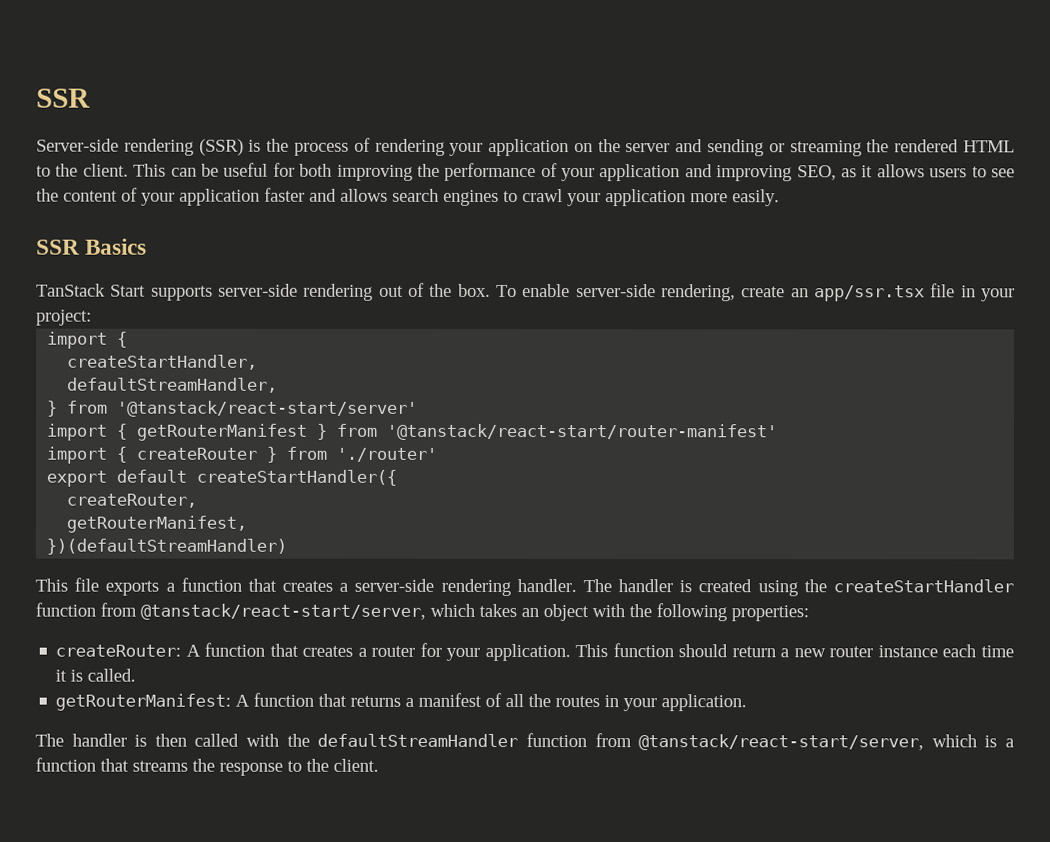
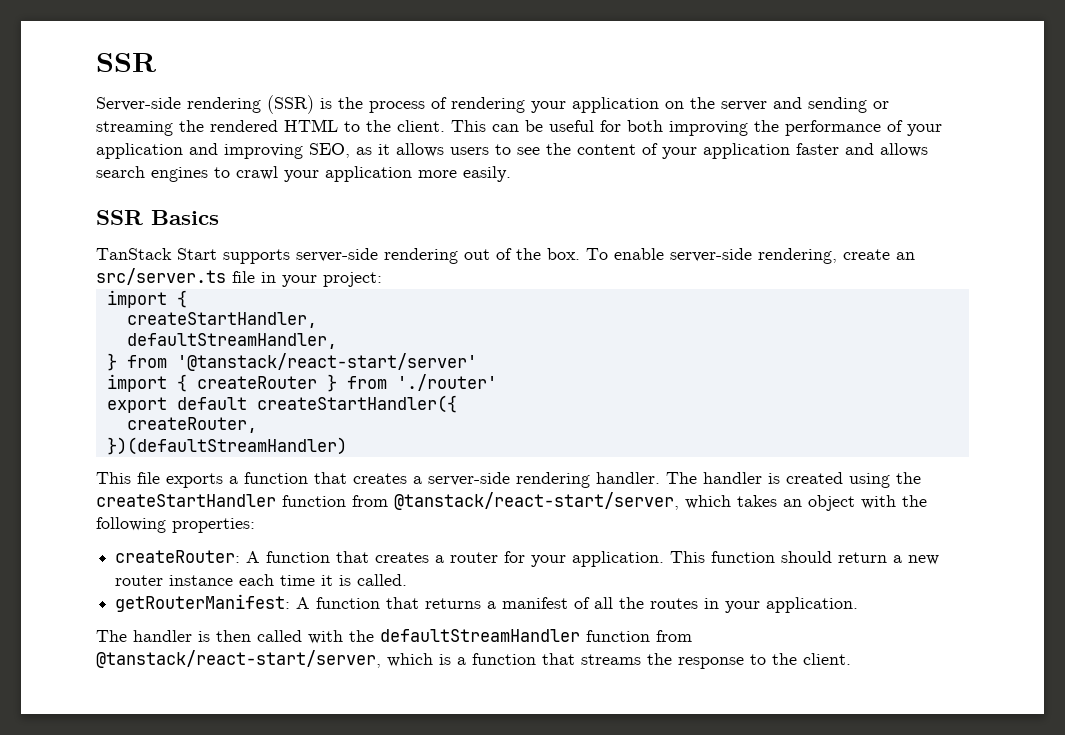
- To enable server-side rendering, create an app/ssr.tsx file in your project:
+ To enable server-side rendering, create an src/server.ts file in your project:
- import { getRouterManifest } from '@tanstack/react-start/router-manifest'
- getRouterManifest,

